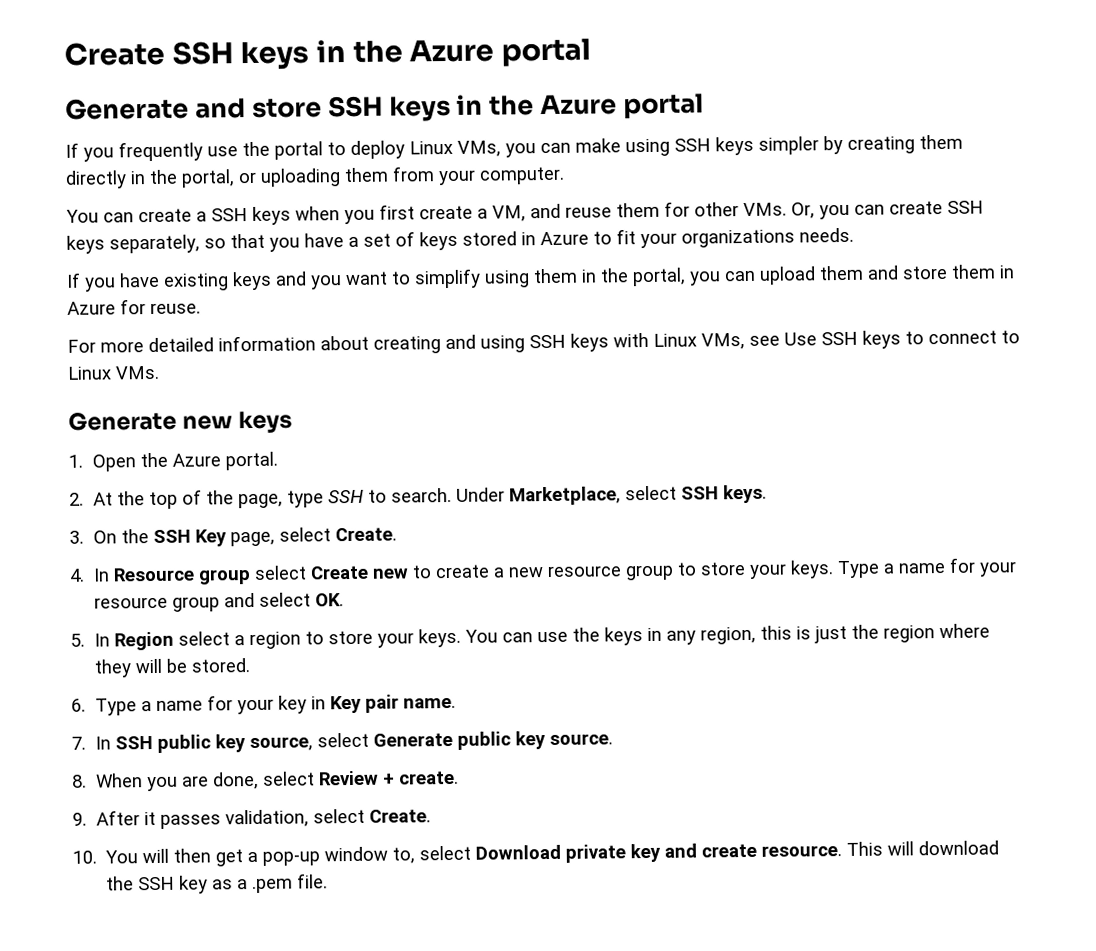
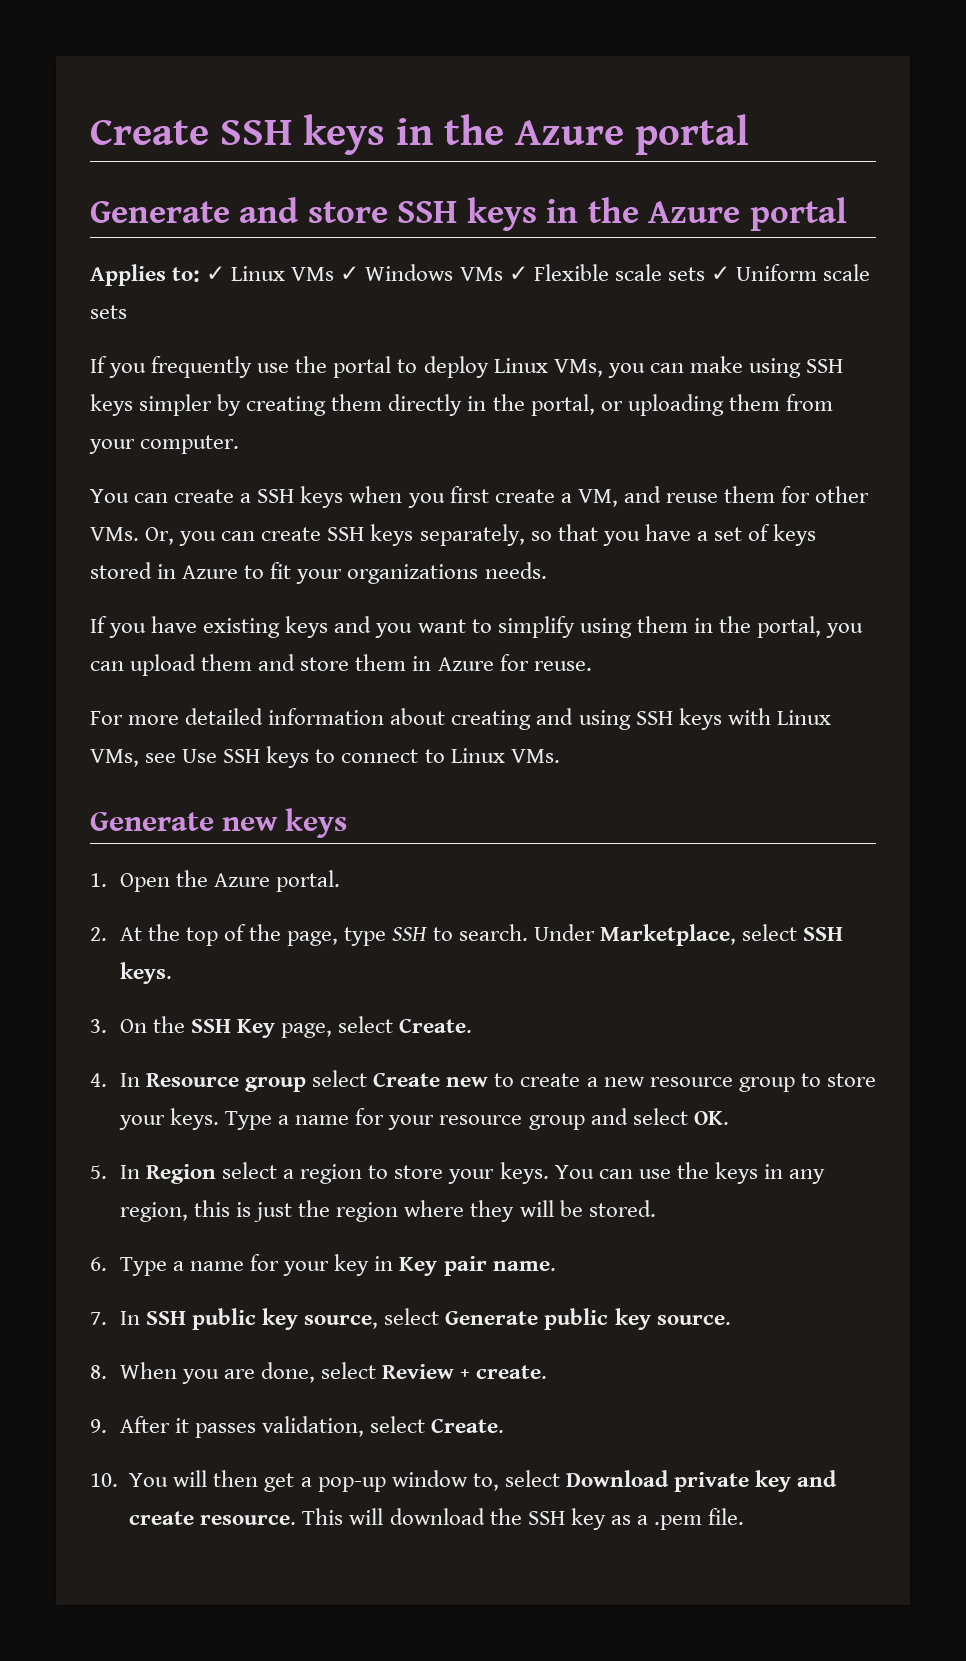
+ Applies to: ✓ Linux VMs ✓ Windows VMs ✓ Flexible scale sets ✓ Uniform scale sets

